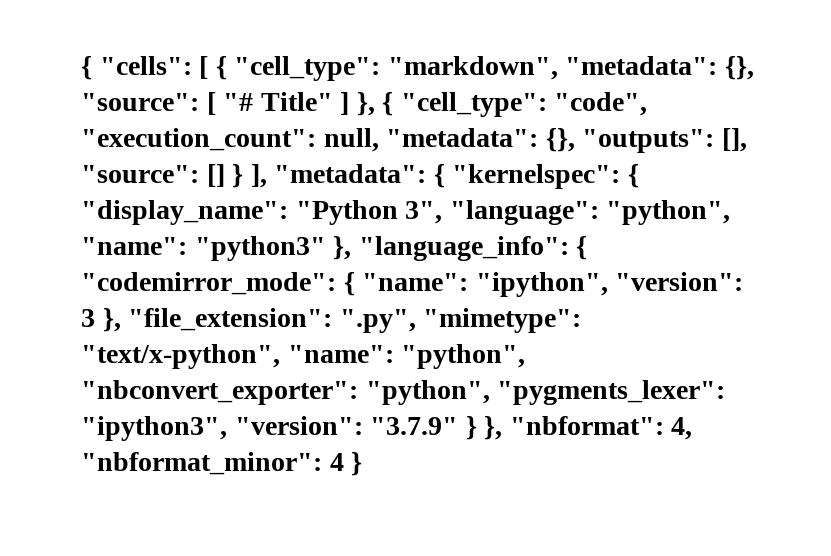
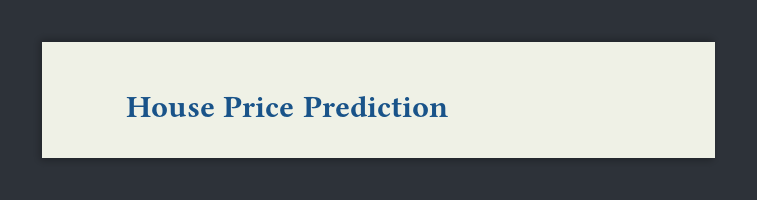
- { "cells": [ { "cell_type": "markdown", "metadata": {}, "source": [ "# Title" ] }, { "cell_type": "code", "execution_count": null, "metadata": {}, "outputs": [], "source": [] } ], "metadata": { "kernelspec": { "display_name": "Python 3", "language": "python", "name": "python3" }, "language_info": { "codemirror_mode": { "name": "ipython", "version": 3 }, "file_extension": ".py", "mimetype": "text/x-python", "name": "python", "nbconvert_exporter": "python", "pygments_lexer": "ipython3", "version": "3.7.9" } }, "nbformat": 4, "nbformat_minor": 4 }
+ House Price Prediction

